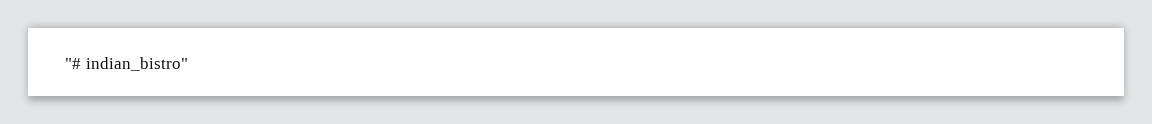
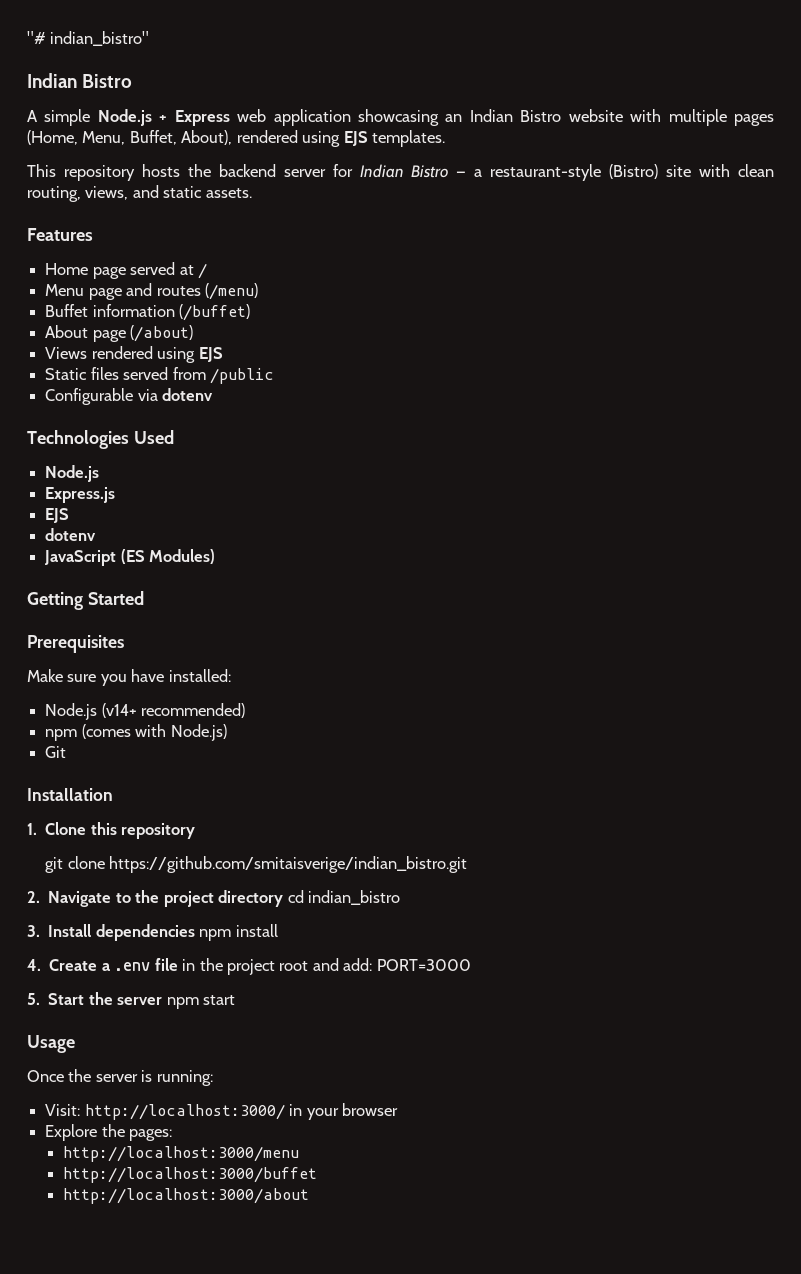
  "# indian_bistro"
+ Indian Bistro
+ A simple Node.js + Express web application showcasing an Indian Bistro website with multiple pages (Home, Menu, Buffet, About), rendered using EJS templates.
+ This repository hosts the backend server for Indian Bistro — a restaurant-style (Bistro) site with clean routing, views, and static assets.
+ Features
+ Home page served at /
+ Menu page and routes (/menu)
+ Buffet information (/buffet)
+ About page (/about)
+ Views rendered using EJS
+ Static files served from /public
+ Configurable via dotenv
+ Technologies Used
+ Node.js
+ Express.js
+ EJS
+ dotenv
+ JavaScript (ES Modules)
+ Getting Started
+ Prerequisites
+ Make sure you have installed:
+ Node.js (v14+ recommended)
+ npm (comes with Node.js)
+ Git
+ Installation
+ 1. Clone this repository
+ git clone https://github.com/smitaisverige/indian_bistro.git
+ 2. Navigate to the project directory cd indian_bistro
+ 3. Install dependencies npm install
+ 4. Create a .env file in the project root and add: PORT=3000
+ 5. Start the server npm start
+ Usage
+ Once the server is running:
+ Visit: http://localhost:3000/ in your browser
+ Explore the pages:
+ http://localhost:3000/menu
+ http://localhost:3000/buffet
+ http://localhost:3000/about

